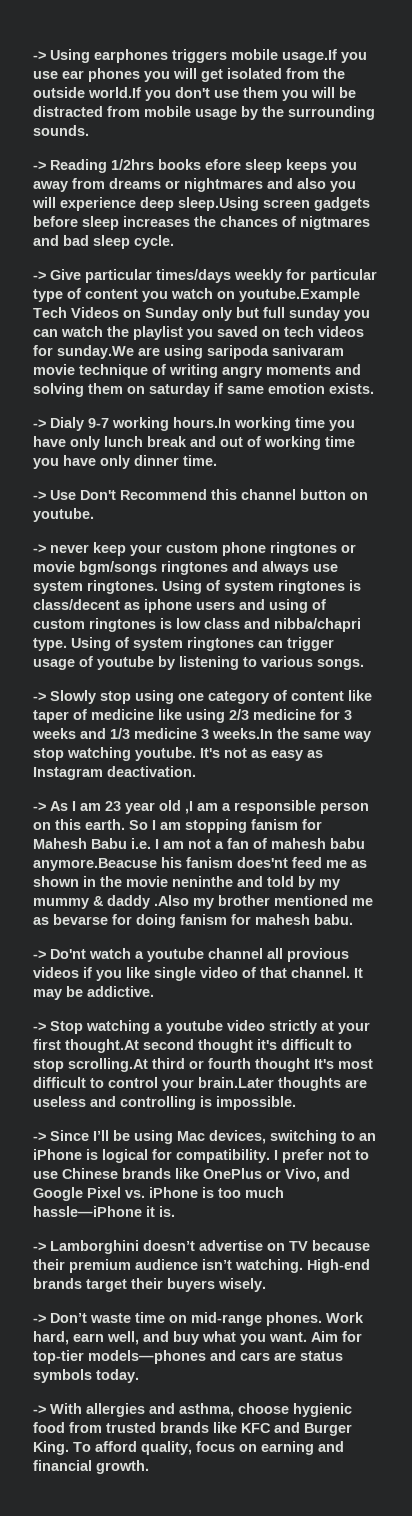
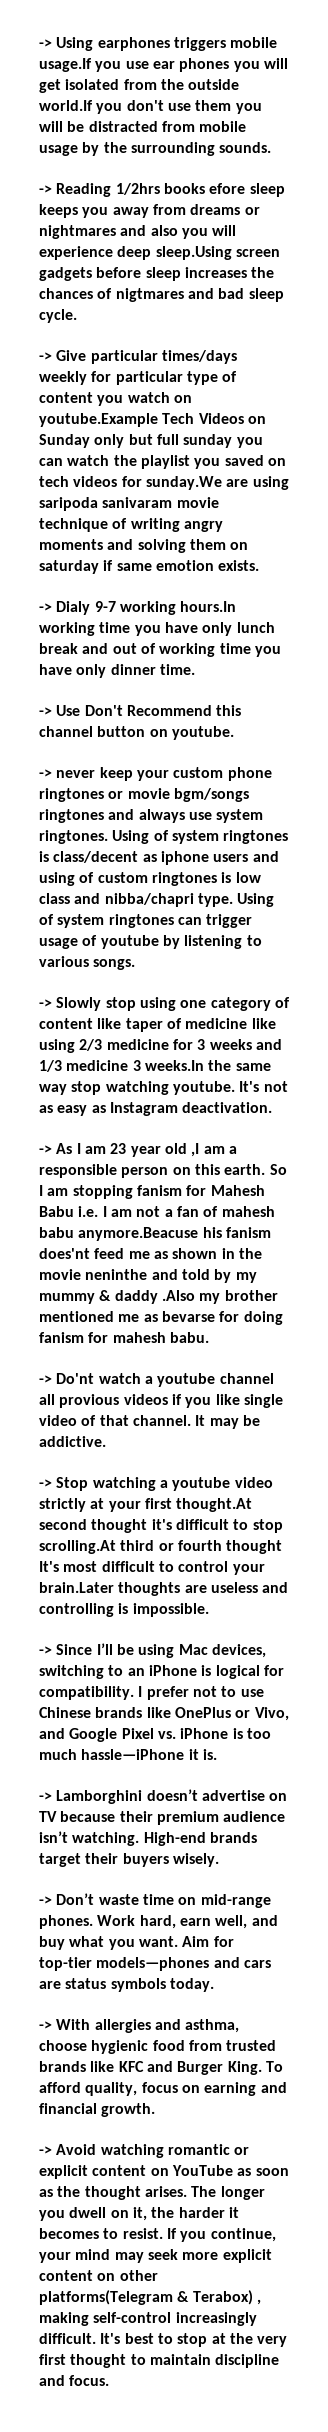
+ -> Avoid watching romantic or explicit content on YouTube as soon as the thought arises. The longer you dwell on it, the harder it becomes to resist. If you continue, your mind may seek more explicit content on other platforms(Telegram & Terabox) , making self-control increasingly difficult. It's best to stop at the very first thought to maintain discipline and focus.

